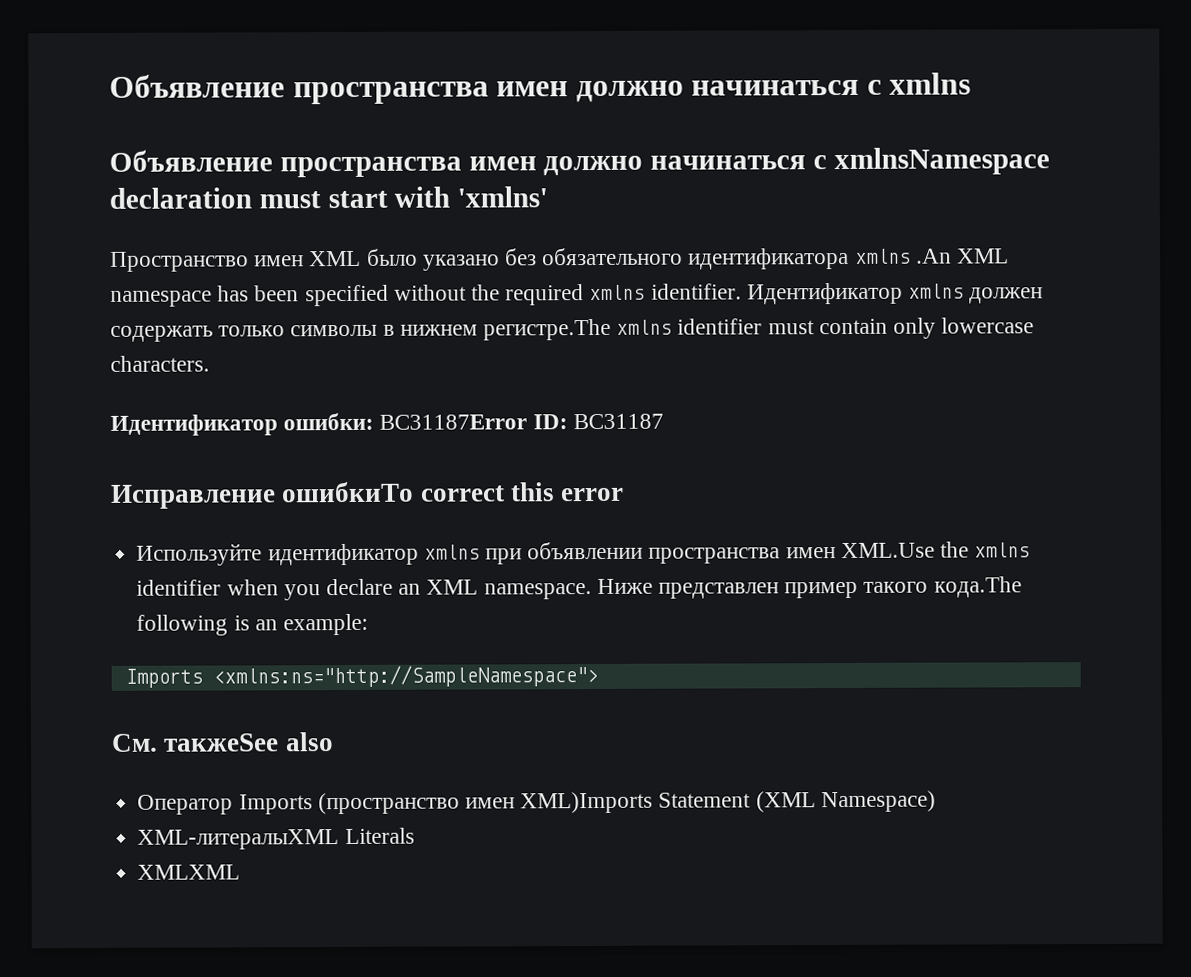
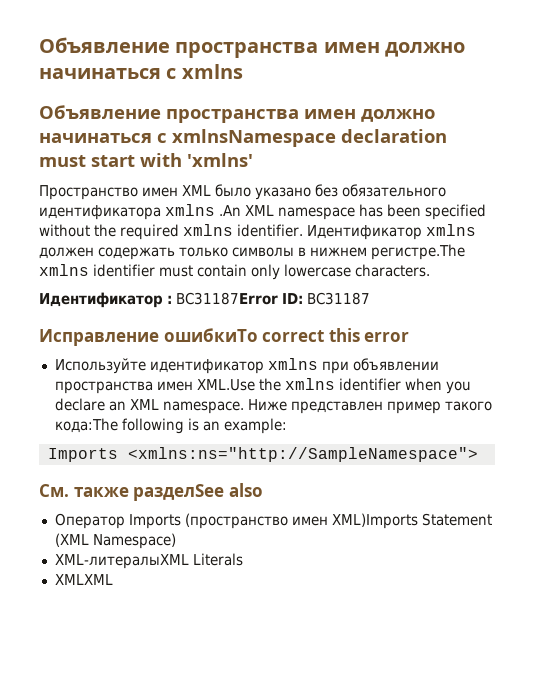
- Идентификатор ошибки: BC31187Error ID: BC31187
+ Идентификатор : BC31187Error ID: BC31187
- Ниже представлен пример такого кода.The following is an example:
+ Ниже представлен пример такого кода:The following is an example:
- См. такжеSee also
+ См. также разделSee also

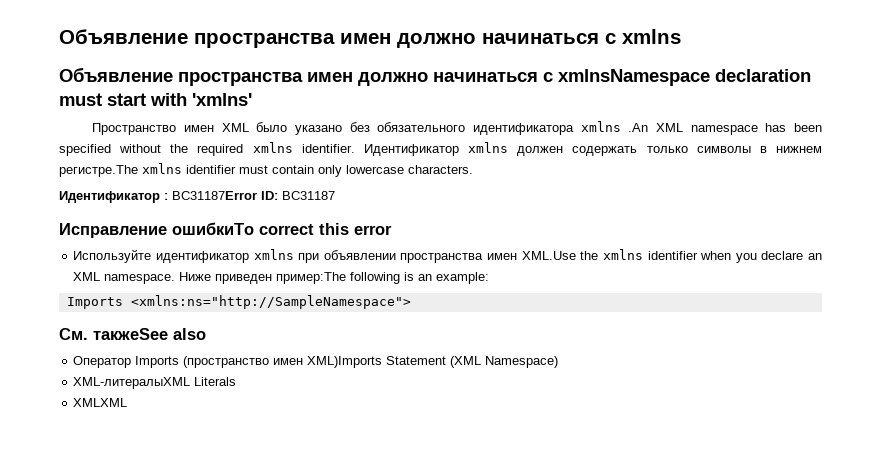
- Ниже представлен пример такого кода:The following is an example:
+ Ниже приведен пример:The following is an example:
- См. также разделSee also
+ См. такжеSee also

